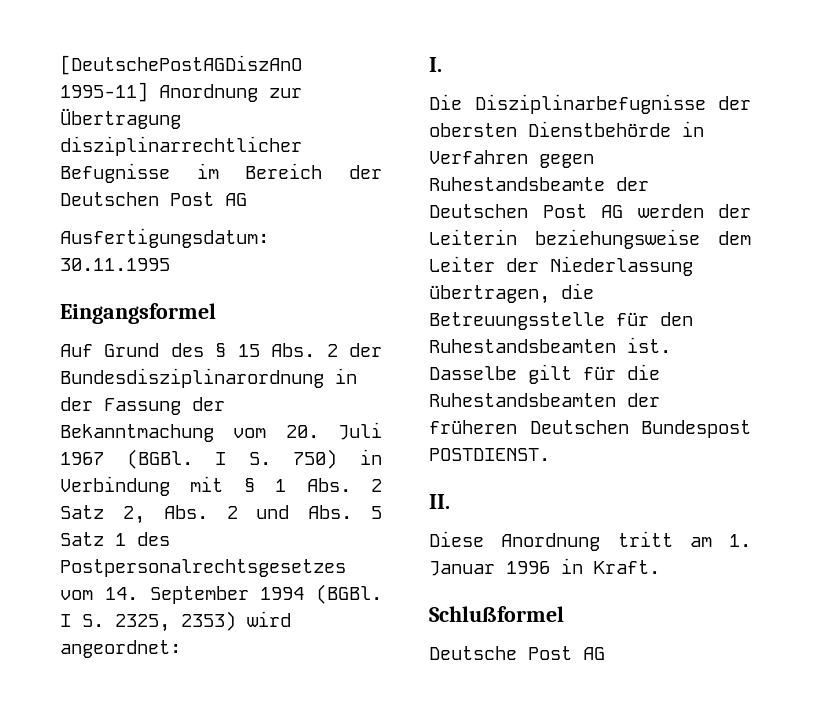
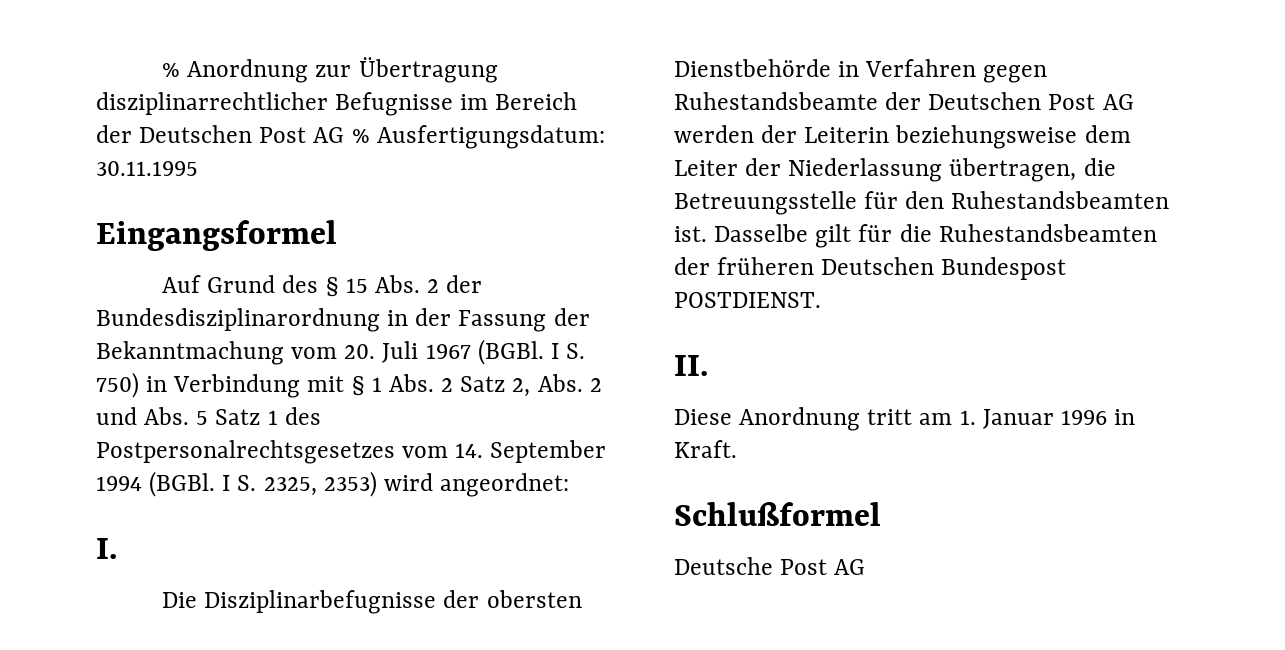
- [DeutschePostAGDiszAnO 1995-11] Anordnung zur Übertragung disziplinarrechtlicher Befugnisse im Bereich der Deutschen Post AG
- Ausfertigungsdatum: 30.11.1995
+ % Anordnung zur Übertragung disziplinarrechtlicher Befugnisse im Bereich der Deutschen Post AG % Ausfertigungsdatum: 30.11.1995

